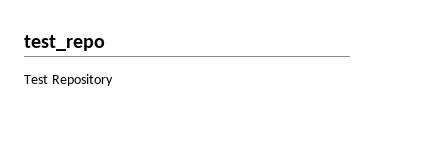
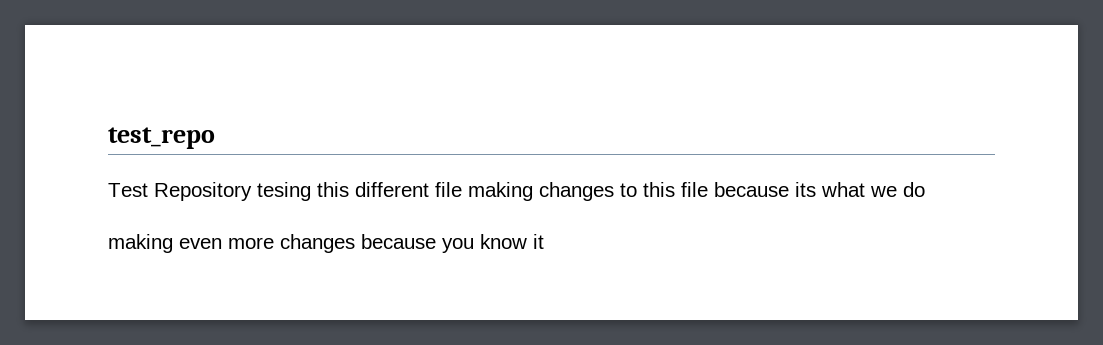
- Test Repository
+ Test Repository tesing this different file making changes to this file because its what we do
+ making even more changes because you know it

